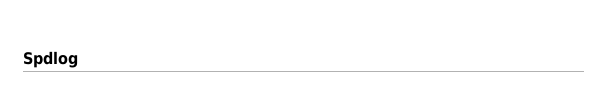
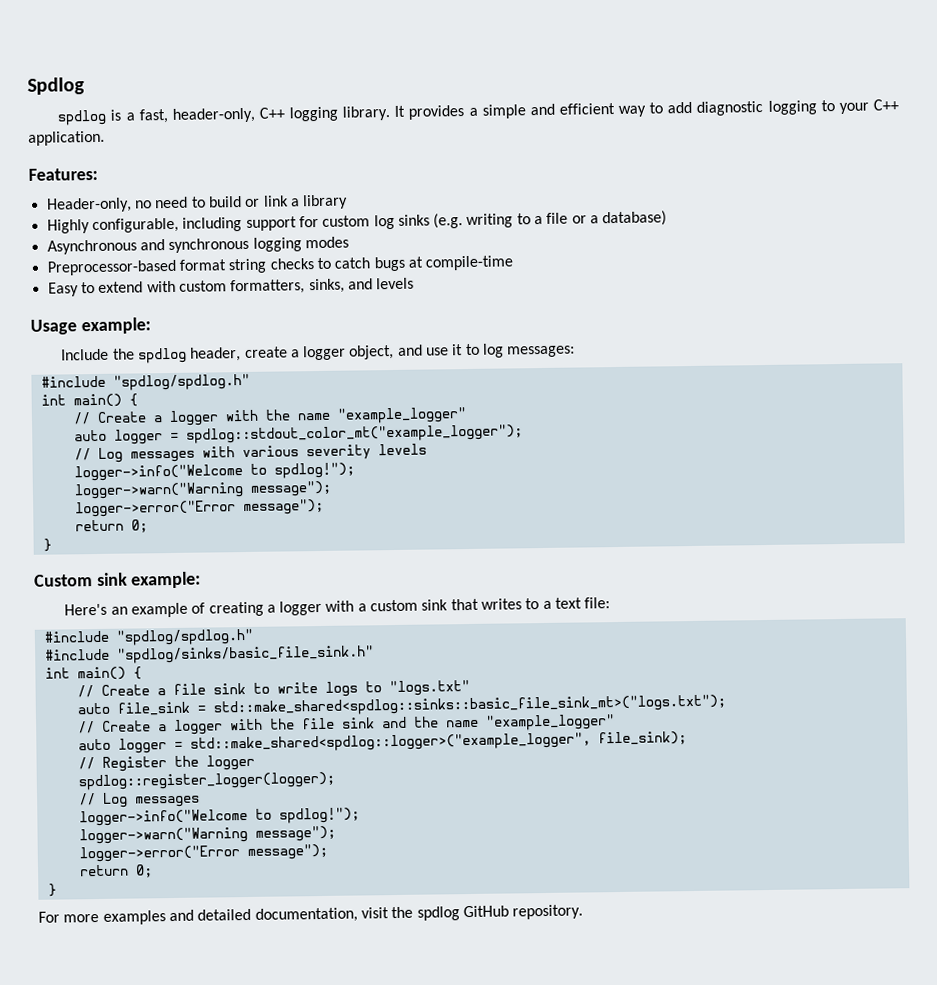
+ spdlog is a fast, header-only, C++ logging library. It provides a simple and efficient way to add diagnostic logging to your C++ application.
+ Features:
+ Header-only, no need to build or link a library
+ Highly configurable, including support for custom log sinks (e.g. writing to a file or a database)
+ Asynchronous and synchronous logging modes
+ Preprocessor-based format string checks to catch bugs at compile-time
+ Easy to extend with custom formatters, sinks, and levels
+ Usage example:
+ Include the spdlog header, create a logger object, and use it to log messages:
+ #include "spdlog/spdlog.h"
+ int main() {
+ // Create a logger with the name "example_logger"
+ auto logger = spdlog::stdout_color_mt("example_logger");
+ // Log messages with various severity levels
+ logger->info("Welcome to spdlog!");
+ logger->warn("Warning message");
+ logger->error("Error message");
+ return 0;
+ }
+ Custom sink example:
+ Here's an example of creating a logger with a custom sink that writes to a text file:
+ #include "spdlog/spdlog.h"
+ #include "spdlog/sinks/basic_file_sink.h"
+ int main() {
+ // Create a file sink to write logs to "logs.txt"
+ auto file_sink = std::make_shared<spdlog::sinks::basic_file_sink_mt>("logs.txt");
+ // Create a logger with the file sink and the name "example_logger"
+ auto logger = std::make_shared<spdlog::logger>("example_logger", file_sink);
+ // Register the logger
+ spdlog::register_logger(logger);
+ // Log messages
+ logger->info("Welcome to spdlog!");
+ logger->warn("Warning message");
+ logger->error("Error message");
+ return 0;
+ }
+ For more examples and detailed documentation, visit the spdlog GitHub repository.

